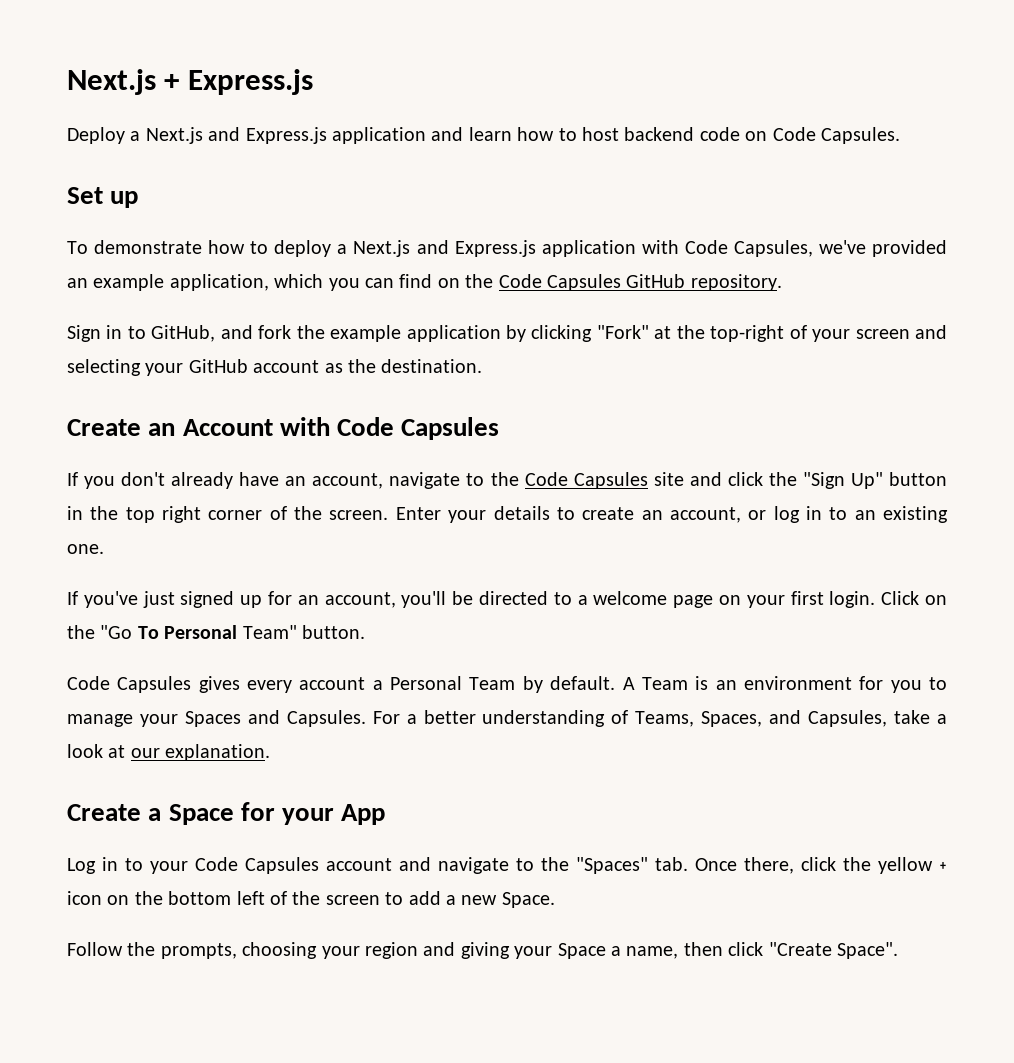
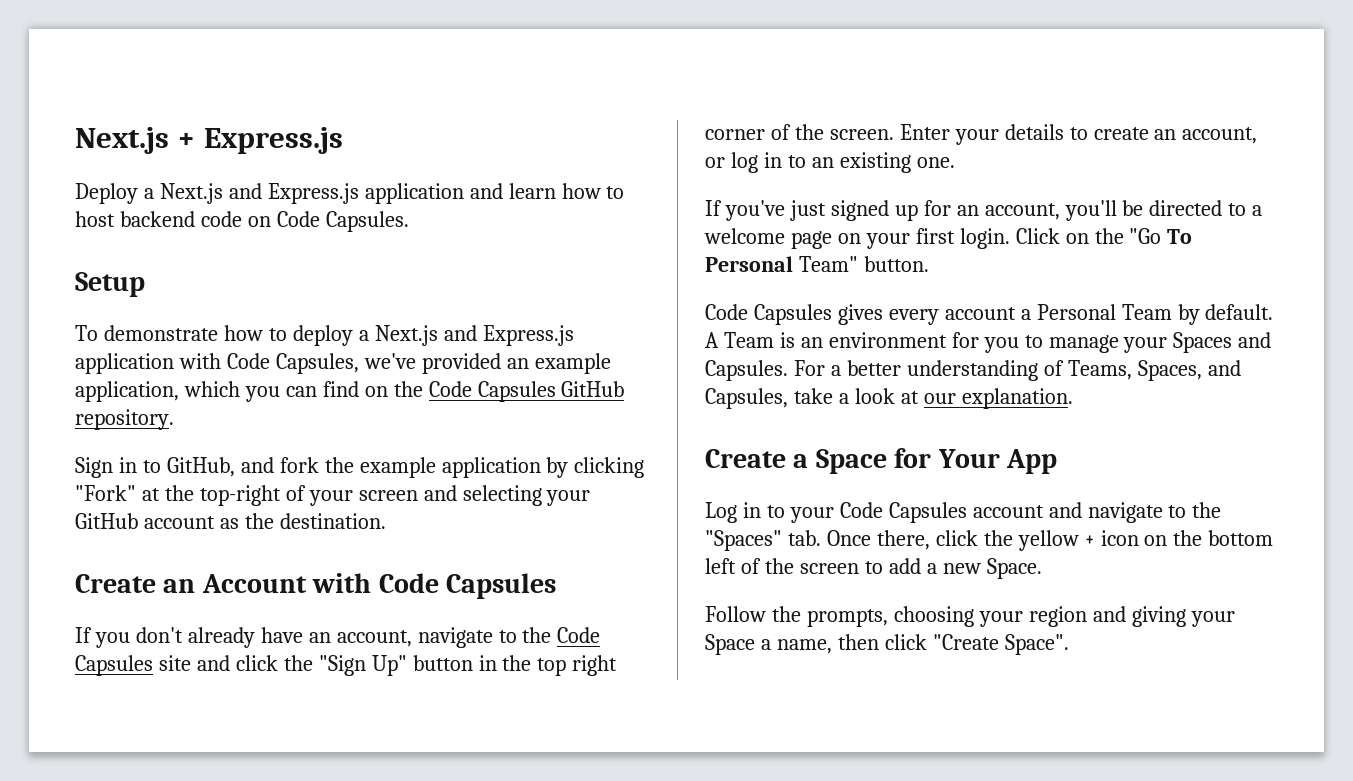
- Set up
+ Setup
- Create a Space for your App
+ Create a Space for Your App

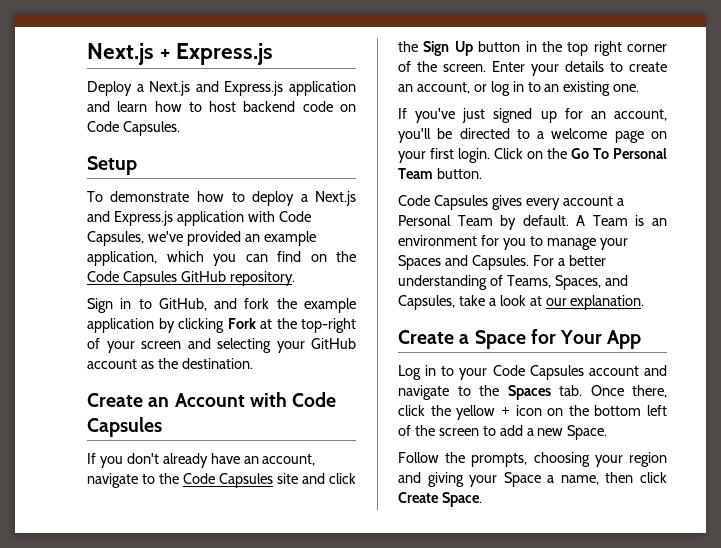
- Sign in to GitHub, and fork the example application by clicking "Fork" at the top-right of your screen and selecting your GitHub account as the destination.
+ Sign in to GitHub, and fork the example application by clicking Fork at the top-right of your screen and selecting your GitHub account as the destination.
- If you don't already have an account, navigate to the Code Capsules site and click the "Sign Up" button in the top right corner of the screen.
+ If you don't already have an account, navigate to the Code Capsules site and click the Sign Up button in the top right corner of the screen.
- Click on the "Go To Personal Team" button.
+ Click on the Go To Personal Team button.
- Log in to your Code Capsules account and navigate to the "Spaces" tab. Once there, click the yellow + icon on the bottom left of the screen to add a new Space.
+ Log in to your Code Capsules account and navigate to the Spaces tab. Once there, click the yellow + icon on the bottom left of the screen to add a new Space.
- Follow the prompts, choosing your region and giving your Space a name, then click "Create Space".
+ Follow the prompts, choosing your region and giving your Space a name, then click Create Space.

